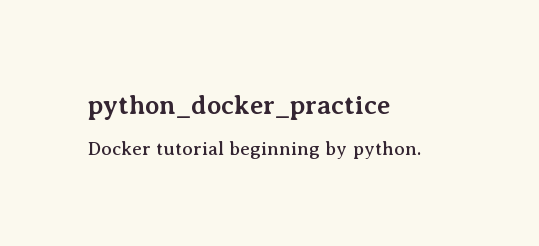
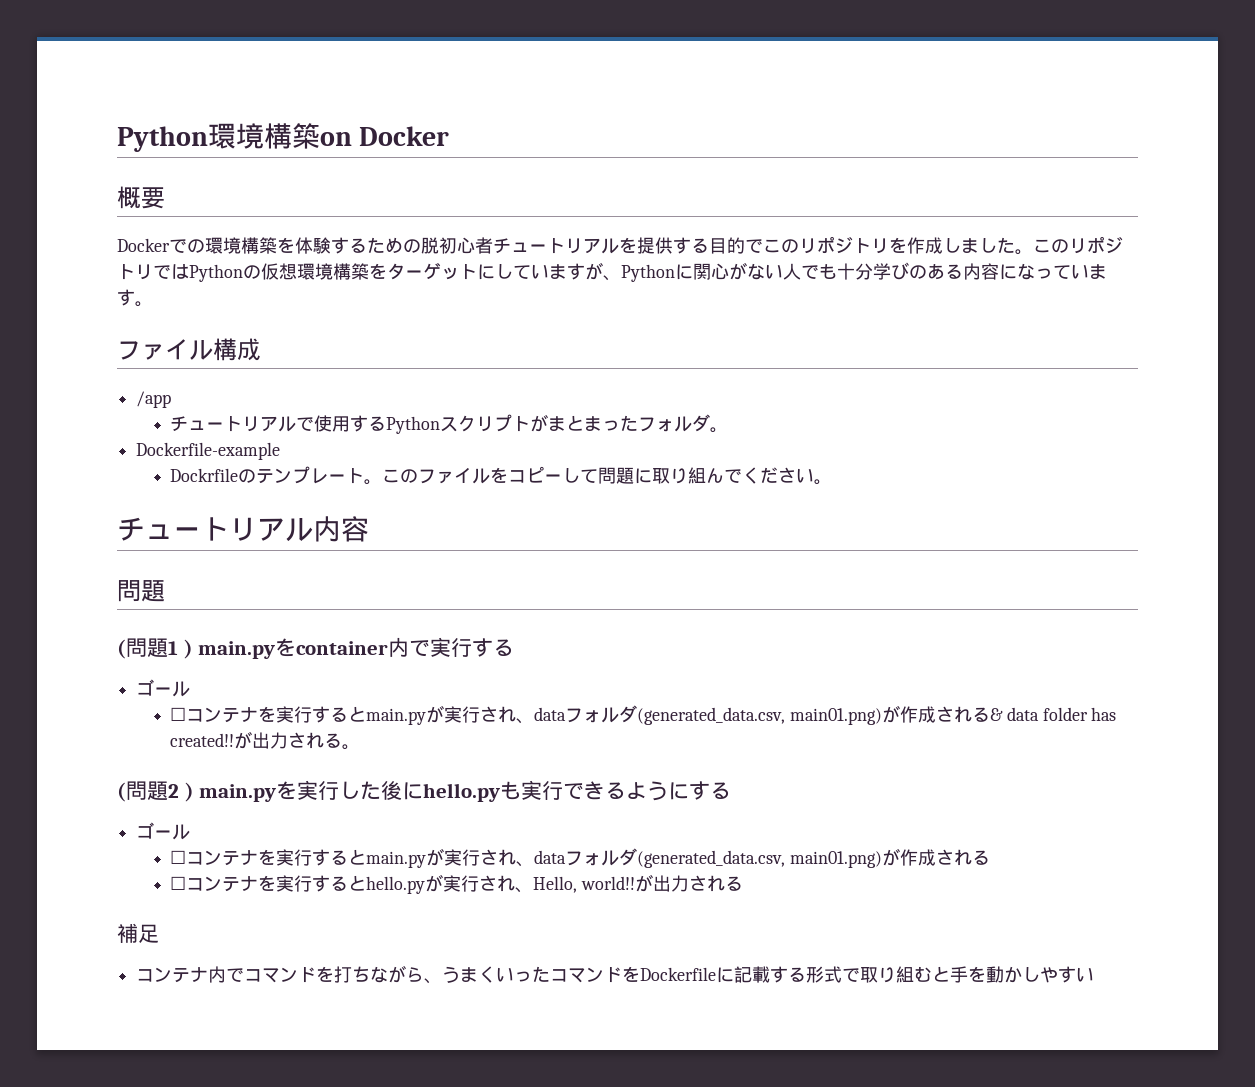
- python_docker_practice
- Docker tutorial beginning by python.
+ Python環境構築on Docker
+ 概要
+ Dockerでの環境構築を体験するための脱初心者チュートリアルを提供する目的でこのリポジトリを作成しました。このリポジトリではPythonの仮想環境構築をターゲットにしていますが、Pythonに関心がない人でも十分学びのある内容になっています。
+ ファイル構成
+ /app
+ チュートリアルで使用するPythonスクリプトがまとまったフォルダ。
+ Dockerfile-example
+ Dockrfileのテンプレート。このファイルをコピーして問題に取り組んでください。
+ チュートリアル内容
+ 問題
+ (問題1 ) main.pyをcontainer内で実行する
+ ゴール
+ ☐コンテナを実行するとmain.pyが実行され、dataフォルダ(generated_data.csv, main01.png)が作成される& data folder has created!!が出力される。
+ (問題2 ) main.pyを実行した後にhello.pyも実行できるようにする
+ ゴール
+ ☐コンテナを実行するとmain.pyが実行され、dataフォルダ(generated_data.csv, main01.png)が作成される
+ ☐コンテナを実行するとhello.pyが実行され、Hello, world!!が出力される
+ 補足
+ コンテナ内でコマンドを打ちながら、うまくいったコマンドをDockerfileに記載する形式で取り組むと手を動かしやすい

